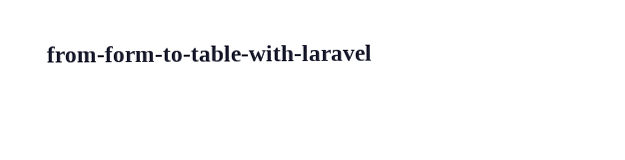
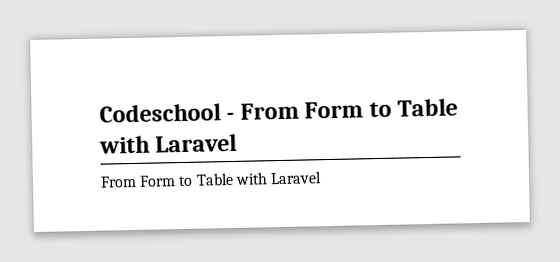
- from-form-to-table-with-laravel
+ Codeschool - From Form to Table with Laravel
+ From Form to Table with Laravel

